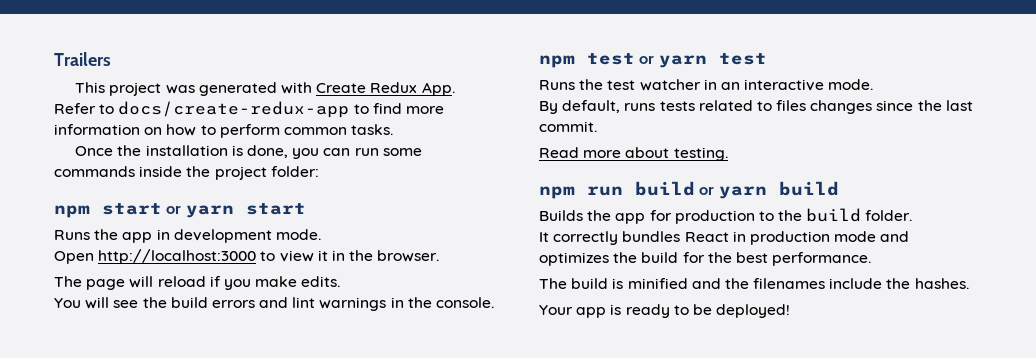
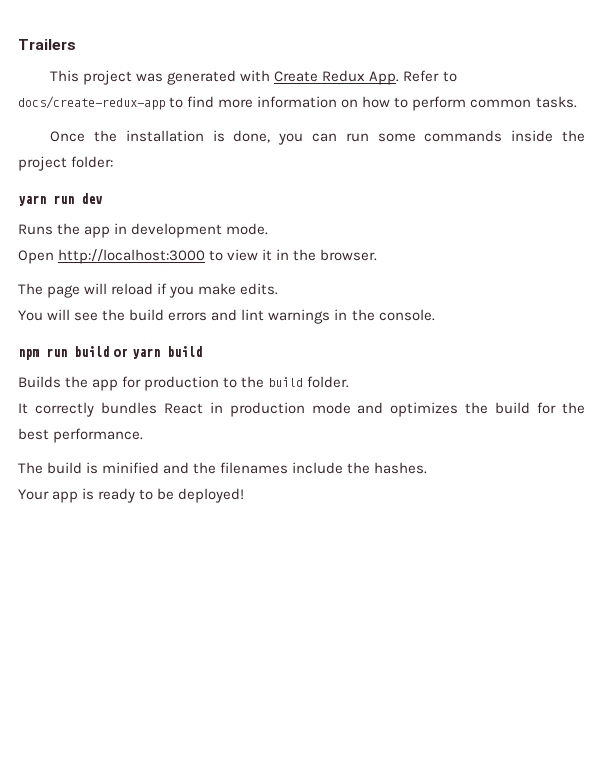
- npm start or yarn start
+ yarn run dev
- npm test or yarn test
- Runs the test watcher in an interactive mode.
- By default, runs tests related to files changes since the last commit.
- Read more about testing.

